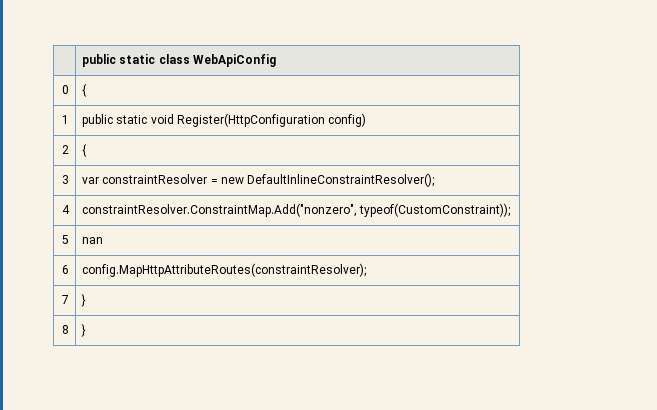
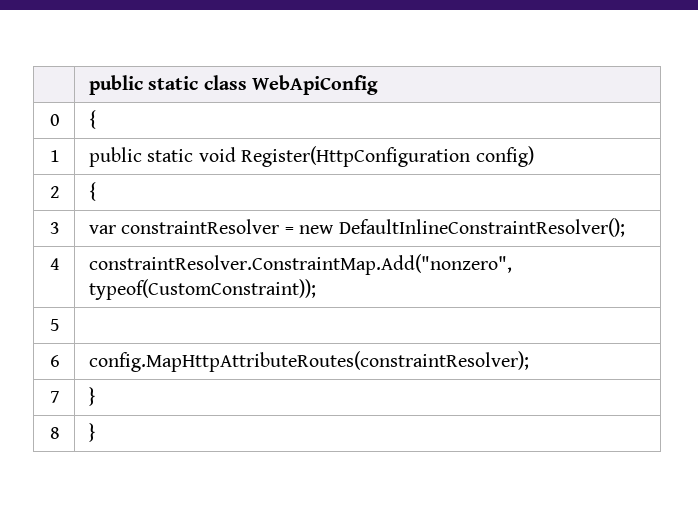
- 5 | nan
+ 5 |

